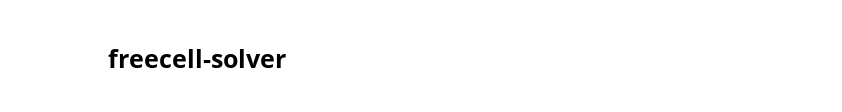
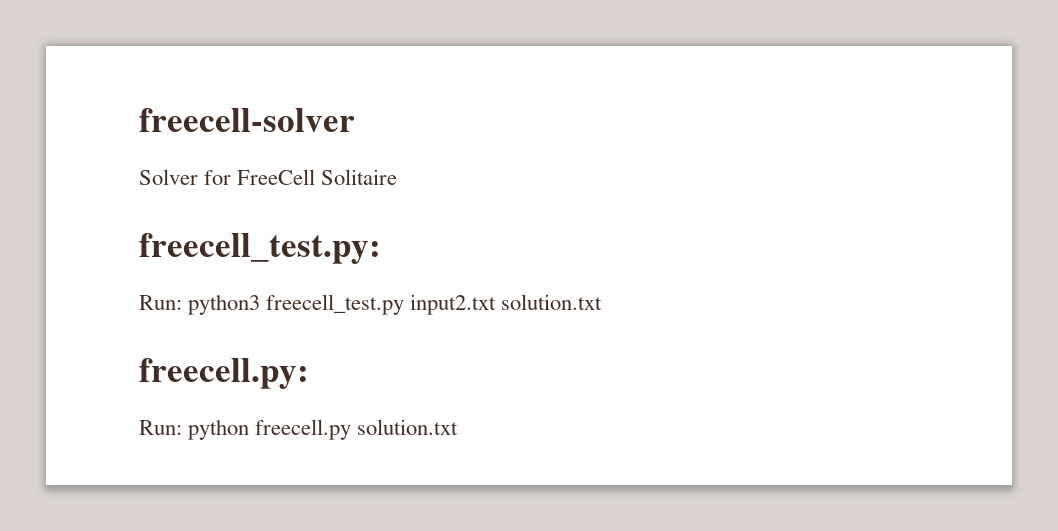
+ Solver for FreeCell Solitaire
+ freecell_test.py:
+ Run: python3 freecell_test.py input2.txt solution.txt
+ freecell.py:
+ Run: python freecell.py solution.txt

